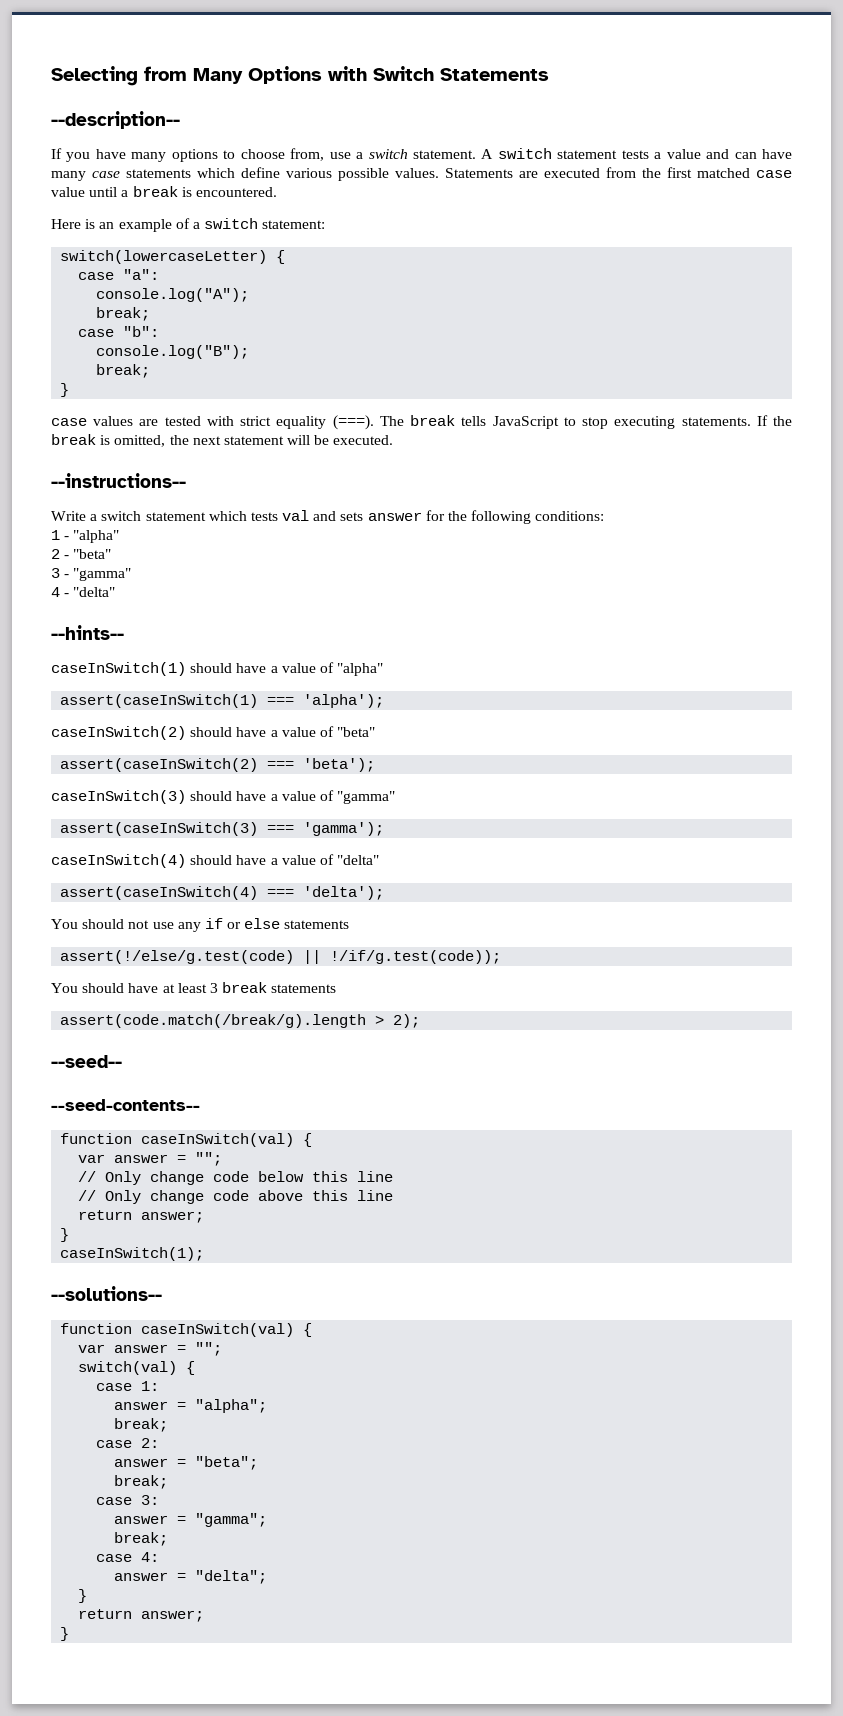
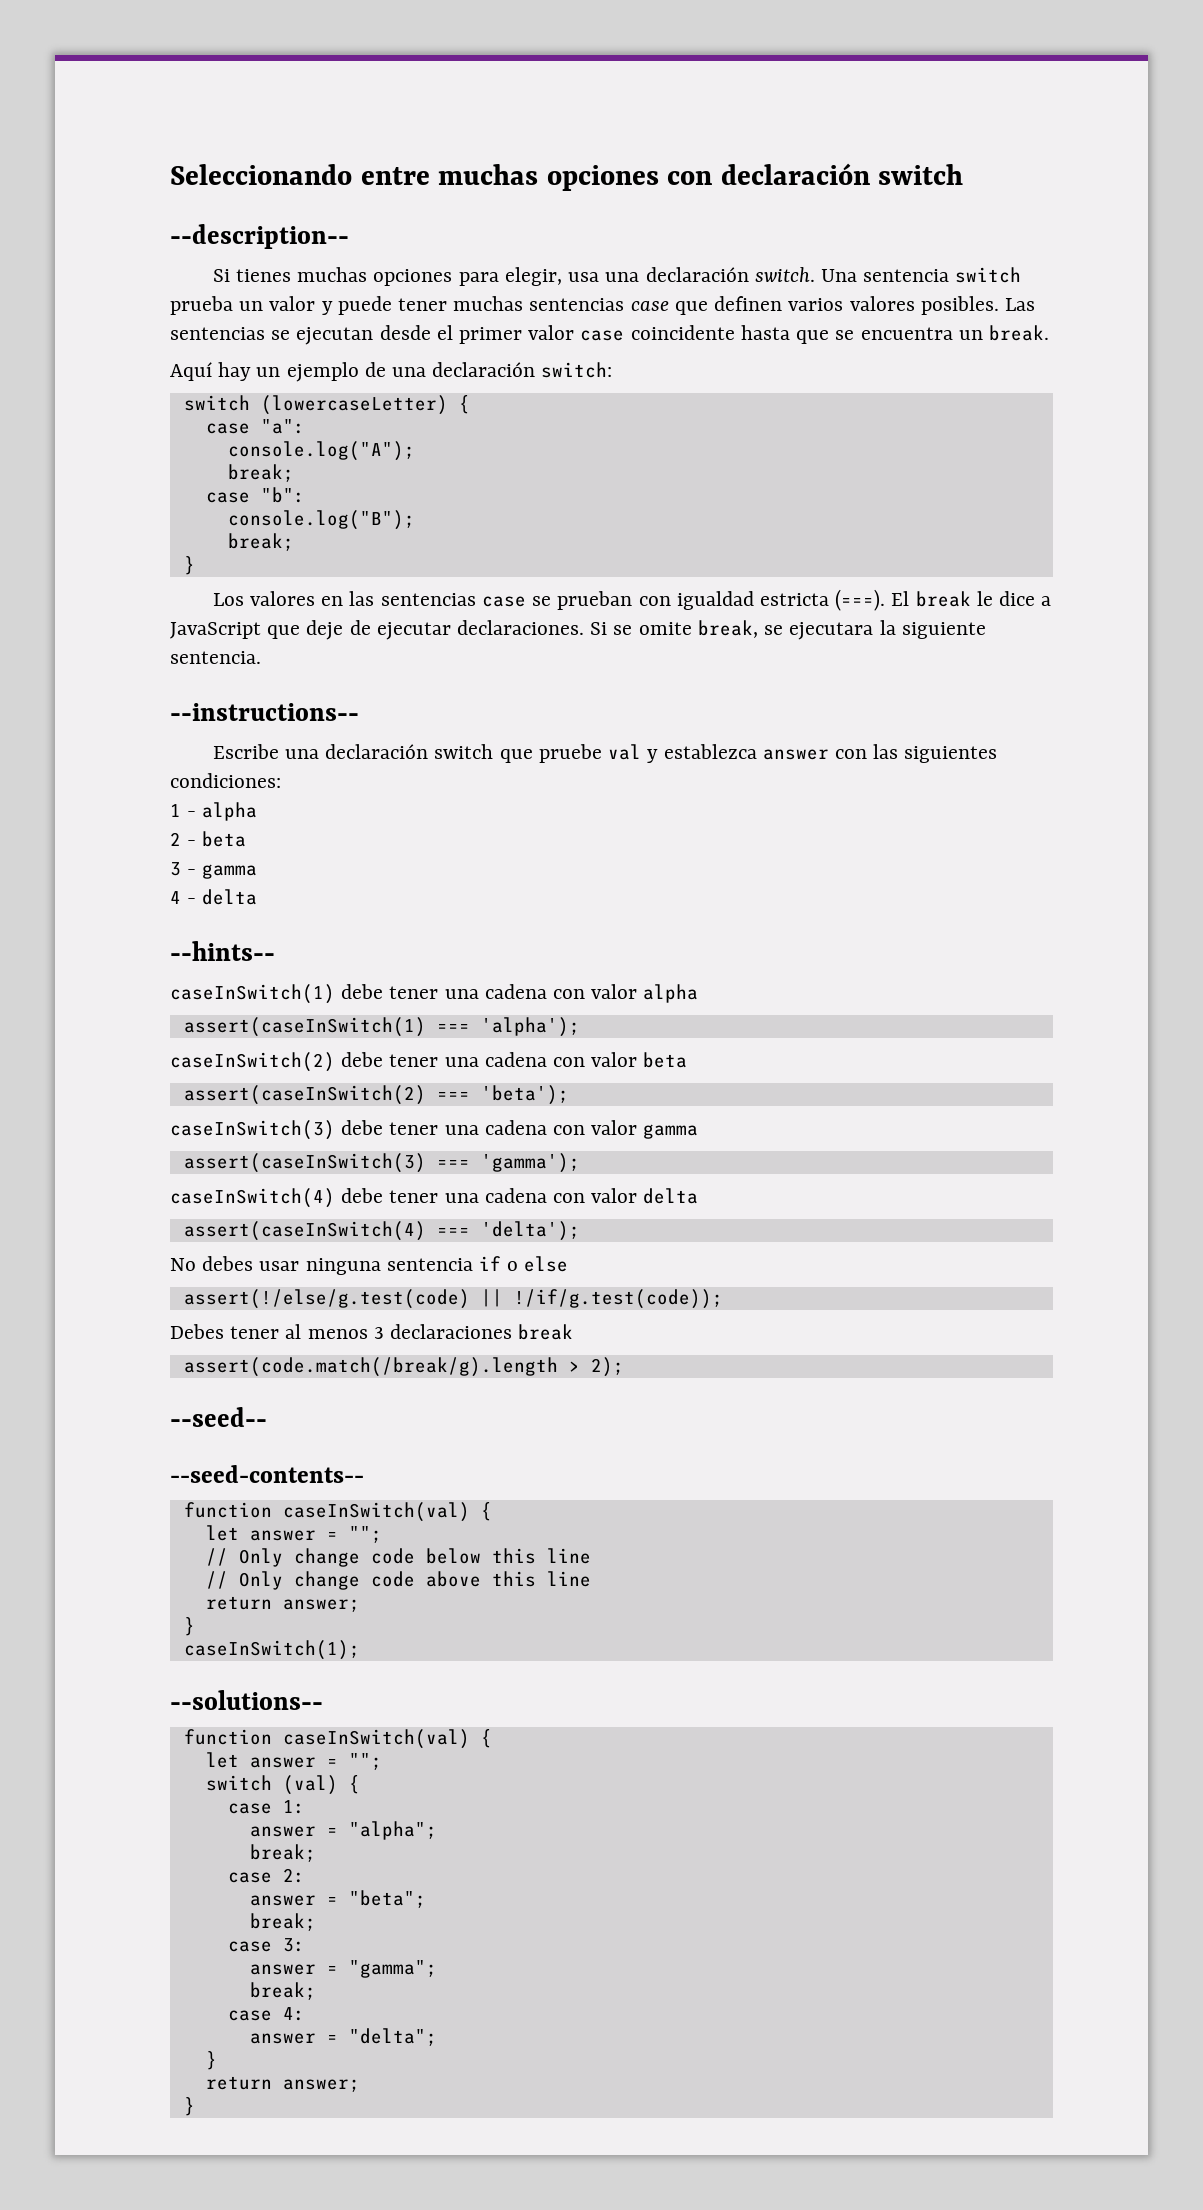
- Selecting from Many Options with Switch Statements
+ Seleccionando entre muchas opciones con declaración switch
  --description--
- If you have many options to choose from, use a switch statement. A switch statement tests a value and can have many case statements which define various possible values. Statements are executed from the first matched case value until a break is encountered.
- Here is an example of a switch statement:
- switch(lowercaseLetter) {
+ Si tienes muchas opciones para elegir, usa una declaración switch. Una sentencia switch prueba un valor y puede tener muchas sentencias case que definen varios valores posibles. Las sentencias se ejecutan desde el primer valor case coincidente hasta que se encuentra un break.
+ Aquí hay un ejemplo de una declaración switch:
+ switch (lowercaseLetter) {
- case values are tested with strict equality (===). The break tells JavaScript to stop executing statements. If the break is omitted, the next statement will be executed.
+ Los valores en las sentencias case se prueban con igualdad estricta (===). El break le dice a JavaScript que deje de ejecutar declaraciones. Si se omite break, se ejecutara la siguiente sentencia.
  --instructions--
- Write a switch statement which tests val and sets answer for the following conditions:
+ Escribe una declaración switch que pruebe val y establezca answer con las siguientes condiciones:
- 1 - "alpha"
+ 1 - alpha
- 2 - "beta"
+ 2 - beta
- 3 - "gamma"
+ 3 - gamma
- 4 - "delta"
+ 4 - delta
- caseInSwitch(1) should have a value of "alpha"
+ caseInSwitch(1) debe tener una cadena con valor alpha
  assert(caseInSwitch(1) === 'alpha');
- caseInSwitch(2) should have a value of "beta"
+ caseInSwitch(2) debe tener una cadena con valor beta
  assert(caseInSwitch(2) === 'beta');
- caseInSwitch(3) should have a value of "gamma"
+ caseInSwitch(3) debe tener una cadena con valor gamma
  assert(caseInSwitch(3) === 'gamma');
- caseInSwitch(4) should have a value of "delta"
+ caseInSwitch(4) debe tener una cadena con valor delta
  assert(caseInSwitch(4) === 'delta');
- You should not use any if or else statements
+ No debes usar ninguna sentencia if o else
- You should have at least 3 break statements
+ Debes tener al menos 3 declaraciones break
  --seed-contents--
  function caseInSwitch(val) {
- var answer = "";
+ let answer = "";
  --solutions--
  function caseInSwitch(val) {
- var answer = "";
- switch(val) {
+ let answer = "";
+ switch (val) {

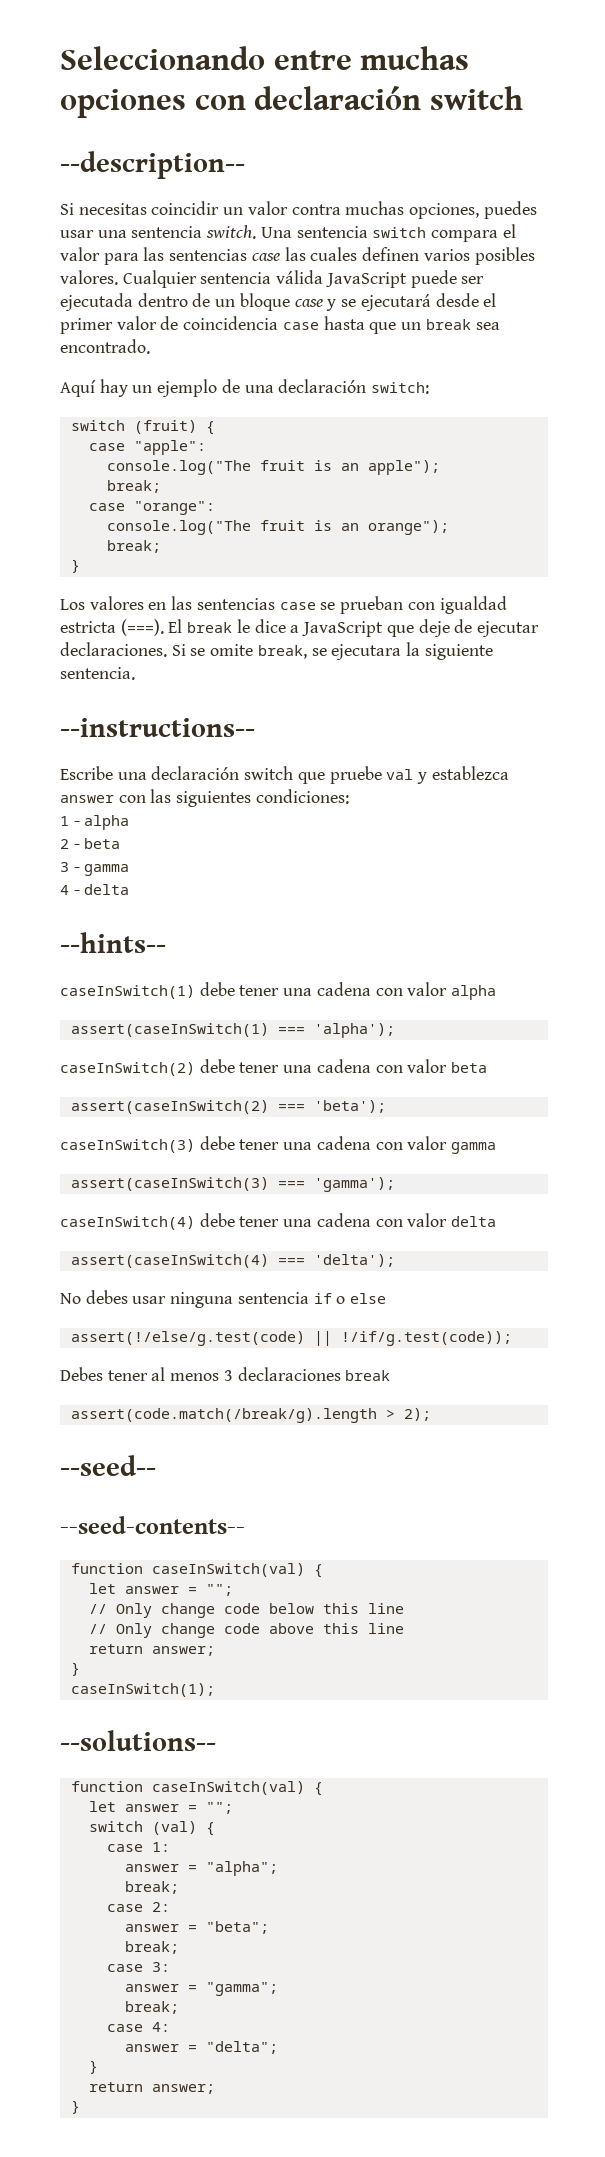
- Si tienes muchas opciones para elegir, usa una declaración switch. Una sentencia switch prueba un valor y puede tener muchas sentencias case que definen varios valores posibles. Las sentencias se ejecutan desde el primer valor case coincidente hasta que se encuentra un break.
+ Si necesitas coincidir un valor contra muchas opciones, puedes usar una sentencia switch. Una sentencia switch compara el valor para las sentencias case las cuales definen varios posibles valores. Cualquier sentencia válida JavaScript puede ser ejecutada dentro de un bloque case y se ejecutará desde el primer valor de coincidencia case hasta que un break sea encontrado.
- switch (lowercaseLetter) {
- case "a":
- console.log("A");
+ switch (fruit) {
+ case "apple":
+ console.log("The fruit is an apple");
  break;
- case "b":
- console.log("B");
+ case "orange":
+ console.log("The fruit is an orange");

